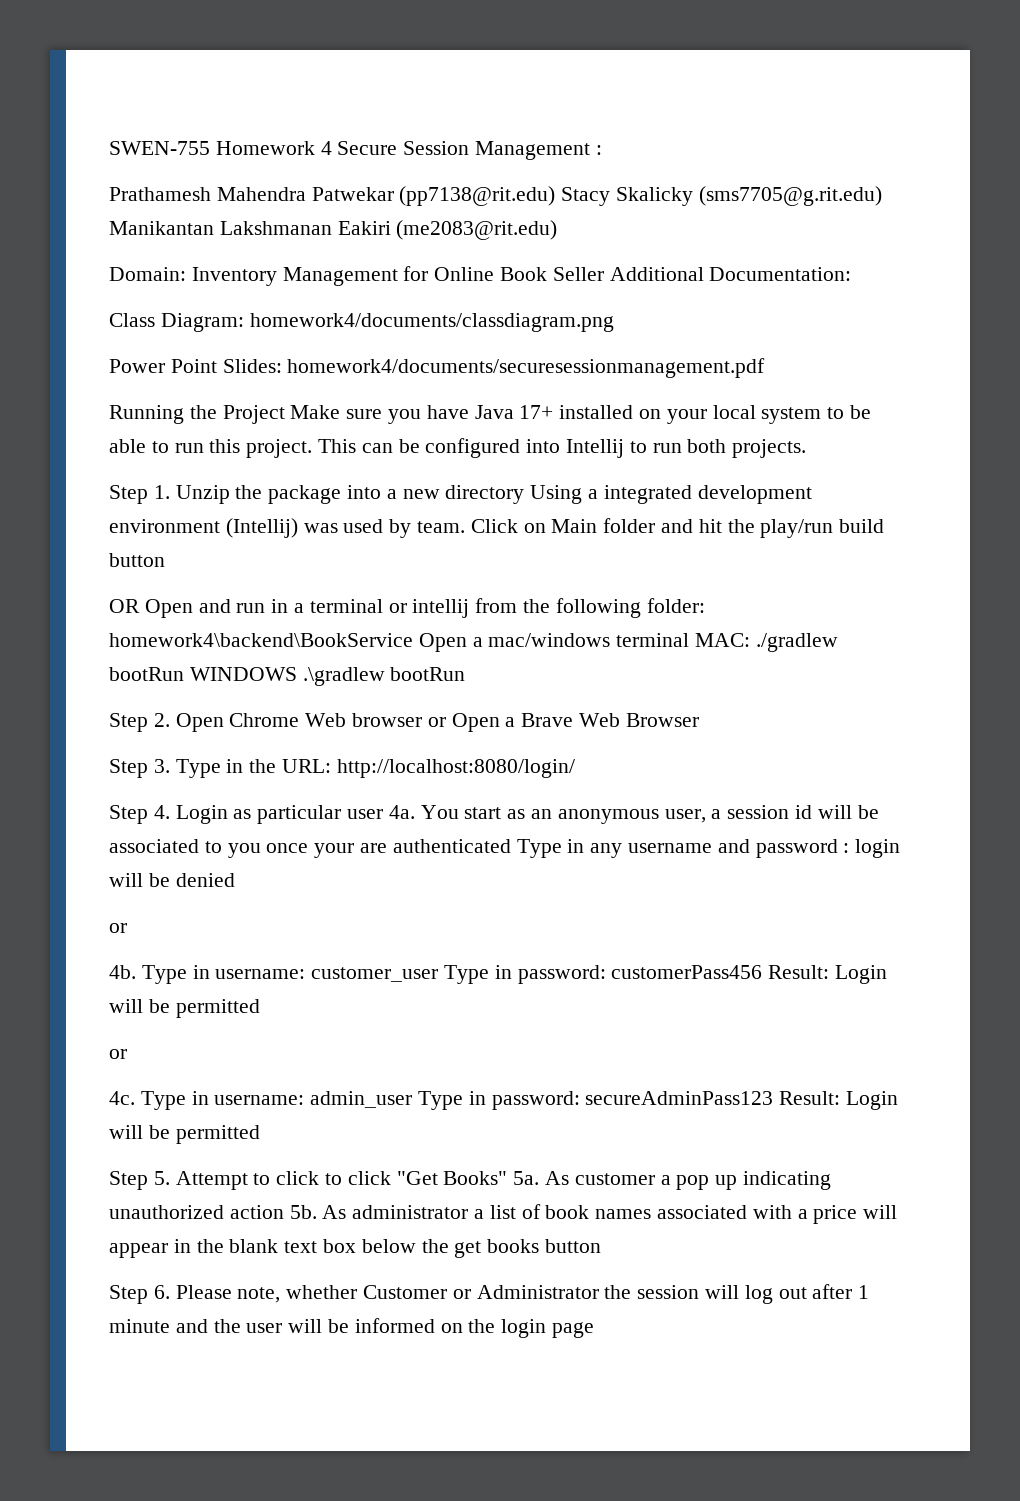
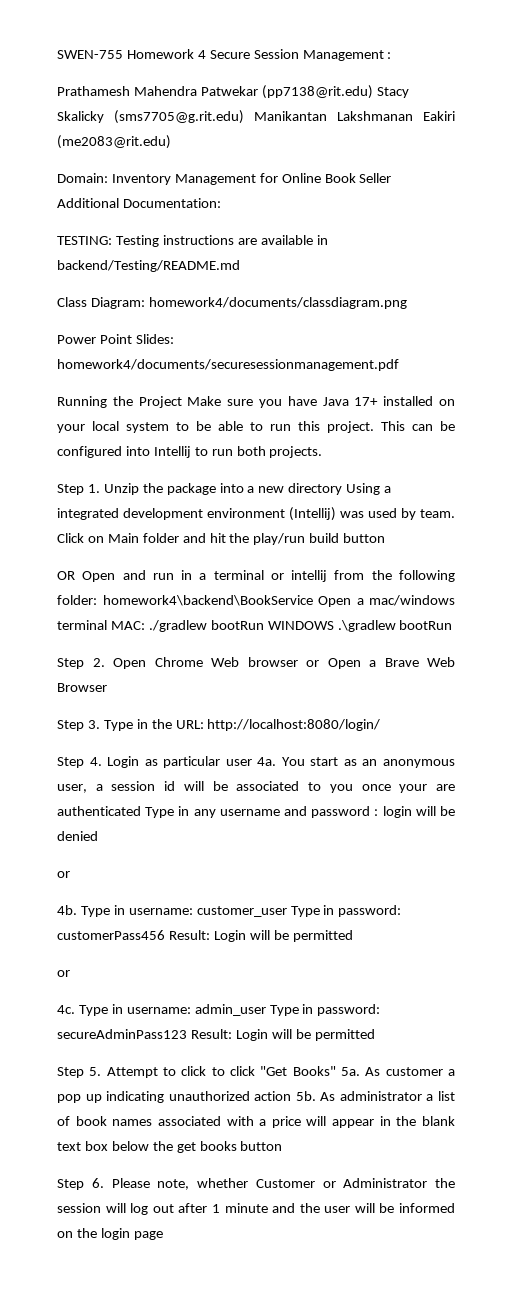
+ TESTING: Testing instructions are available in backend/Testing/README.md

